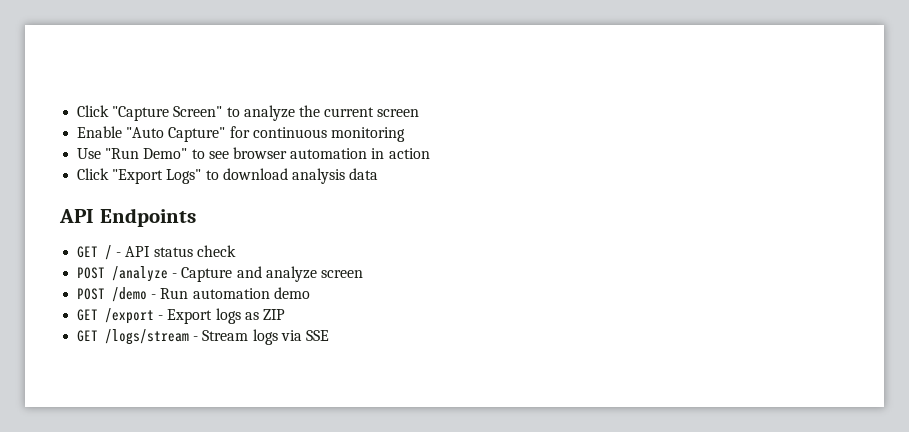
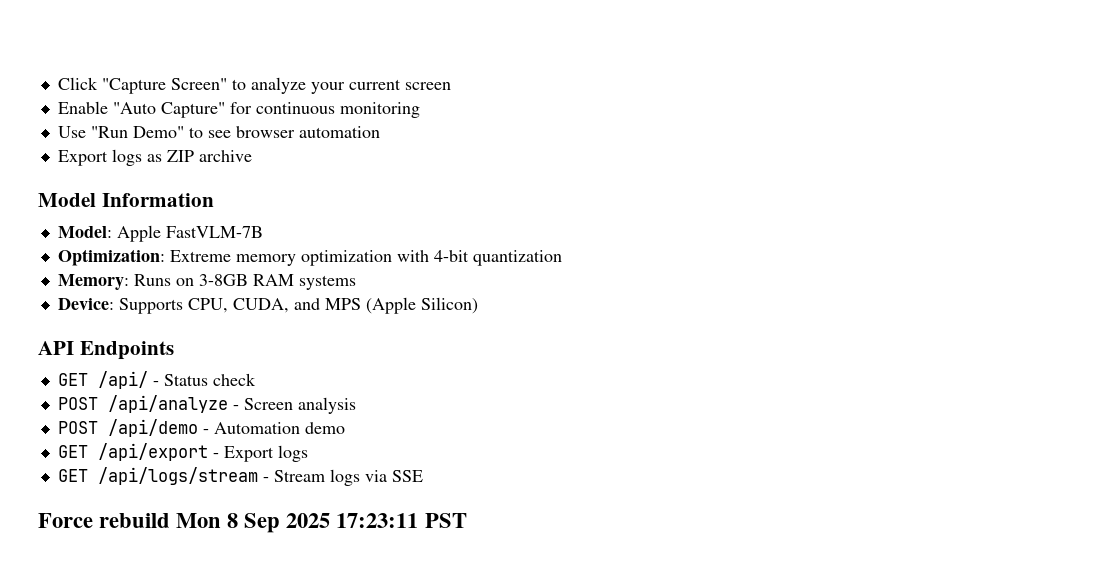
- Click "Capture Screen" to analyze the current screen
+ Click "Capture Screen" to analyze your current screen
- Use "Run Demo" to see browser automation in action
- Click "Export Logs" to download analysis data
+ Use "Run Demo" to see browser automation
+ Export logs as ZIP archive
+ Model Information
+ Model: Apple FastVLM-7B
+ Optimization: Extreme memory optimization with 4-bit quantization
+ Memory: Runs on 3-8GB RAM systems
+ Device: Supports CPU, CUDA, and MPS (Apple Silicon)
  API Endpoints
- GET / - API status check
- POST /analyze - Capture and analyze screen
- POST /demo - Run automation demo
+ GET /api/ - Status check
+ POST /api/analyze - Screen analysis
+ POST /api/demo - Automation demo
- GET /export - Export logs as ZIP
- GET /logs/stream - Stream logs via SSE
+ GET /api/export - Export logs
+ GET /api/logs/stream - Stream logs via SSE
+ Force rebuild Mon 8 Sep 2025 17:23:11 PST

